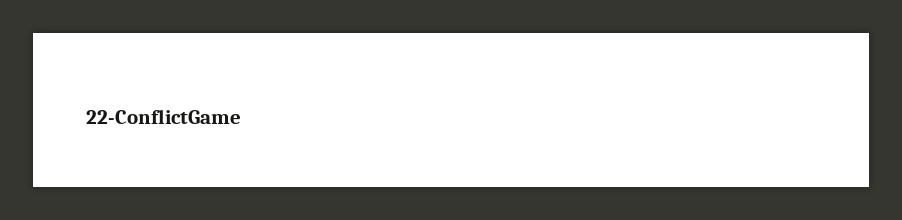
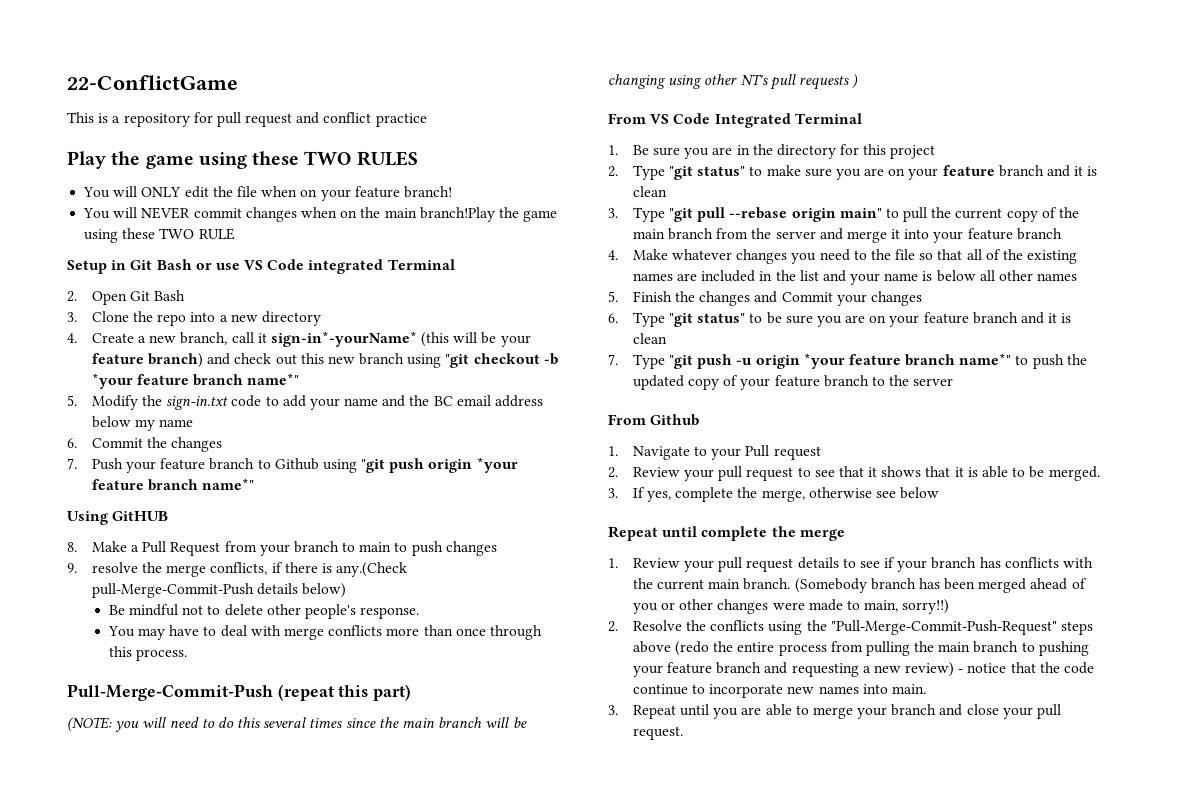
+ This is a repository for pull request and conflict practice
+ Play the game using these TWO RULES
+ You will ONLY edit the file when on your feature branch!
+ You will NEVER commit changes when on the main branch!Play the game using these TWO RULE
+ Setup in Git Bash or use VS Code integrated Terminal
+ 2. Open Git Bash
+ 3. Clone the repo into a new directory
+ 4. Create a new branch, call it sign-in*-yourName* (this will be your feature branch) and check out this new branch using "git checkout -b *your feature branch name*"
+ 5. Modify the sign-in.txt code to add your name and the BC email address below my name
+ 6. Commit the changes
+ 7. Push your feature branch to Github using "git push origin *your feature branch name*"
+ Using GitHUB
+ 8. Make a Pull Request from your branch to main to push changes
+ 9. resolve the merge conflicts, if there is any.(Check pull-Merge-Commit-Push details below)
+ Be mindful not to delete other people's response.
+ You may have to deal with merge conflicts more than once through this process.
+ Pull-Merge-Commit-Push (repeat this part)
+ (NOTE: you will need to do this several times since the main branch will be changing using other NT's pull requests )
+ From VS Code Integrated Terminal
+ 1. Be sure you are in the directory for this project
+ 2. Type "git status" to make sure you are on your feature branch and it is clean
+ 3. Type "git pull --rebase origin main" to pull the current copy of the main branch from the server and merge it into your feature branch
+ 4. Make whatever changes you need to the file so that all of the existing names are included in the list and your name is below all other names
+ 5. Finish the changes and Commit your changes
+ 6. Type "git status" to be sure you are on your feature branch and it is clean
+ 7. Type "git push -u origin *your feature branch name*" to push the updated copy of your feature branch to the server
+ From Github
+ 1. Navigate to your Pull request
+ 2. Review your pull request to see that it shows that it is able to be merged.
+ 3. If yes, complete the merge, otherwise see below
+ Repeat until complete the merge
+ 1. Review your pull request details to see if your branch has conflicts with the current main branch. (Somebody branch has been merged ahead of you or other changes were made to main, sorry!!)
+ 2. Resolve the conflicts using the "Pull-Merge-Commit-Push-Request" steps above (redo the entire process from pulling the main branch to pushing your feature branch and requesting a new review) - notice that the code continue to incorporate new names into main.
+ 3. Repeat until you are able to merge your branch and close your pull request.

